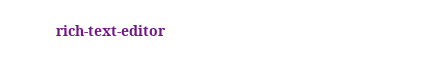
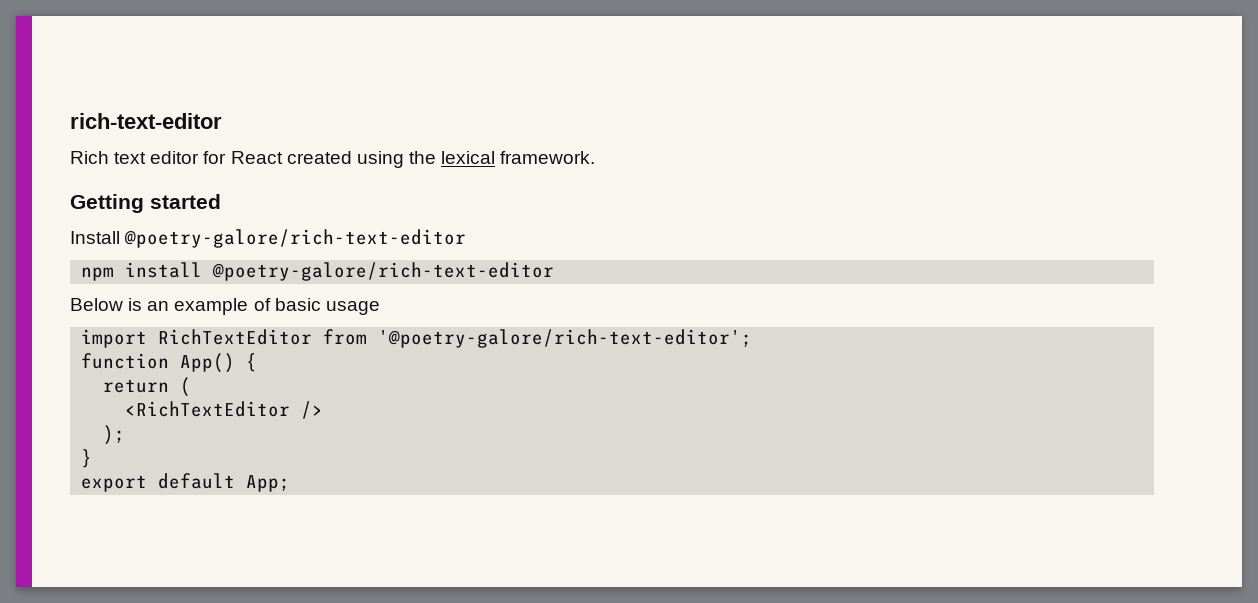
+ Rich text editor for React created using the lexical framework.
+ Getting started
+ Install @poetry-galore/rich-text-editor
+ npm install @poetry-galore/rich-text-editor
+ Below is an example of basic usage
+ import RichTextEditor from '@poetry-galore/rich-text-editor';
+ function App() {
+ return (
+ <RichTextEditor />
+ );
+ }
+ export default App;

